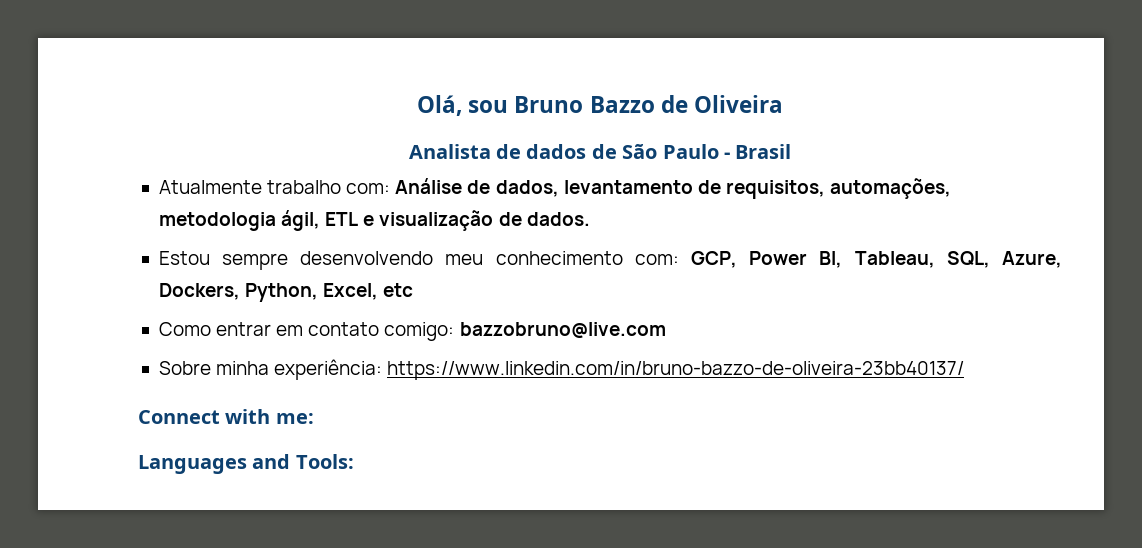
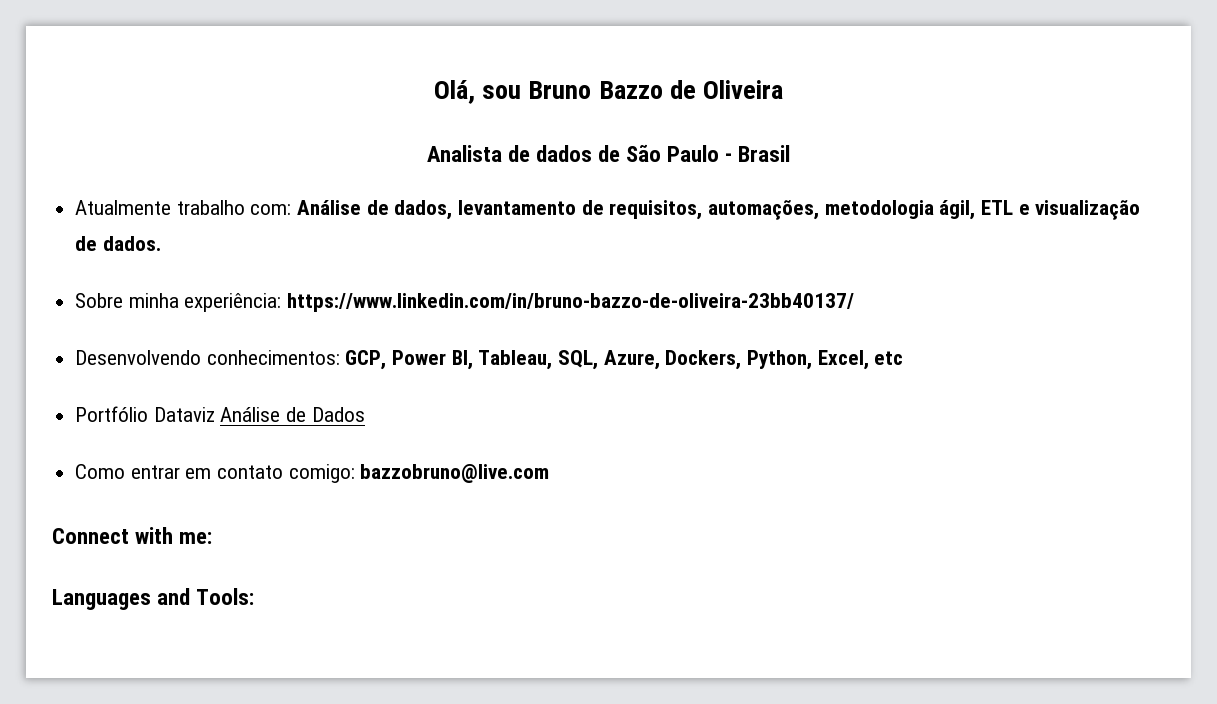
- Estou sempre desenvolvendo meu conhecimento com: GCP, Power BI, Tableau, SQL, Azure, Dockers, Python, Excel, etc
+ Sobre minha experiência: https://www.linkedin.com/in/bruno-bazzo-de-oliveira-23bb40137/
+ Desenvolvendo conhecimentos: GCP, Power BI, Tableau, SQL, Azure, Dockers, Python, Excel, etc
+ Portfólio Dataviz Análise de Dados
- Sobre minha experiência: https://www.linkedin.com/in/bruno-bazzo-de-oliveira-23bb40137/

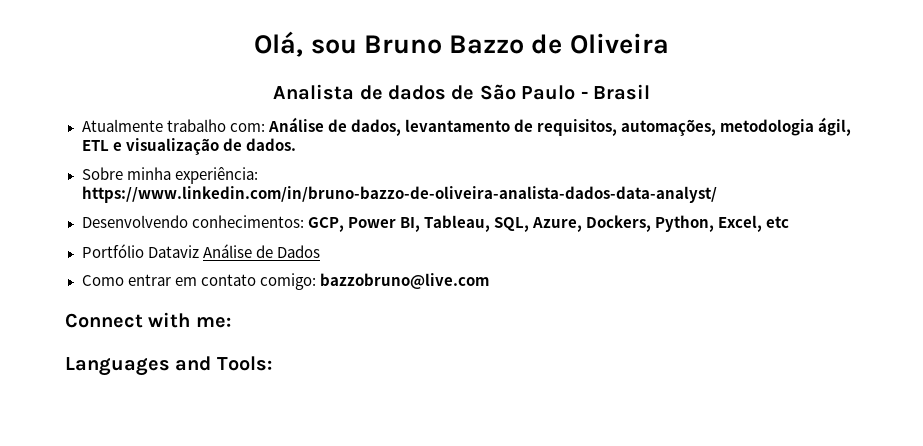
- Sobre minha experiência: https://www.linkedin.com/in/bruno-bazzo-de-oliveira-23bb40137/
+ Sobre minha experiência: https://www.linkedin.com/in/bruno-bazzo-de-oliveira-analista-dados-data-analyst/

